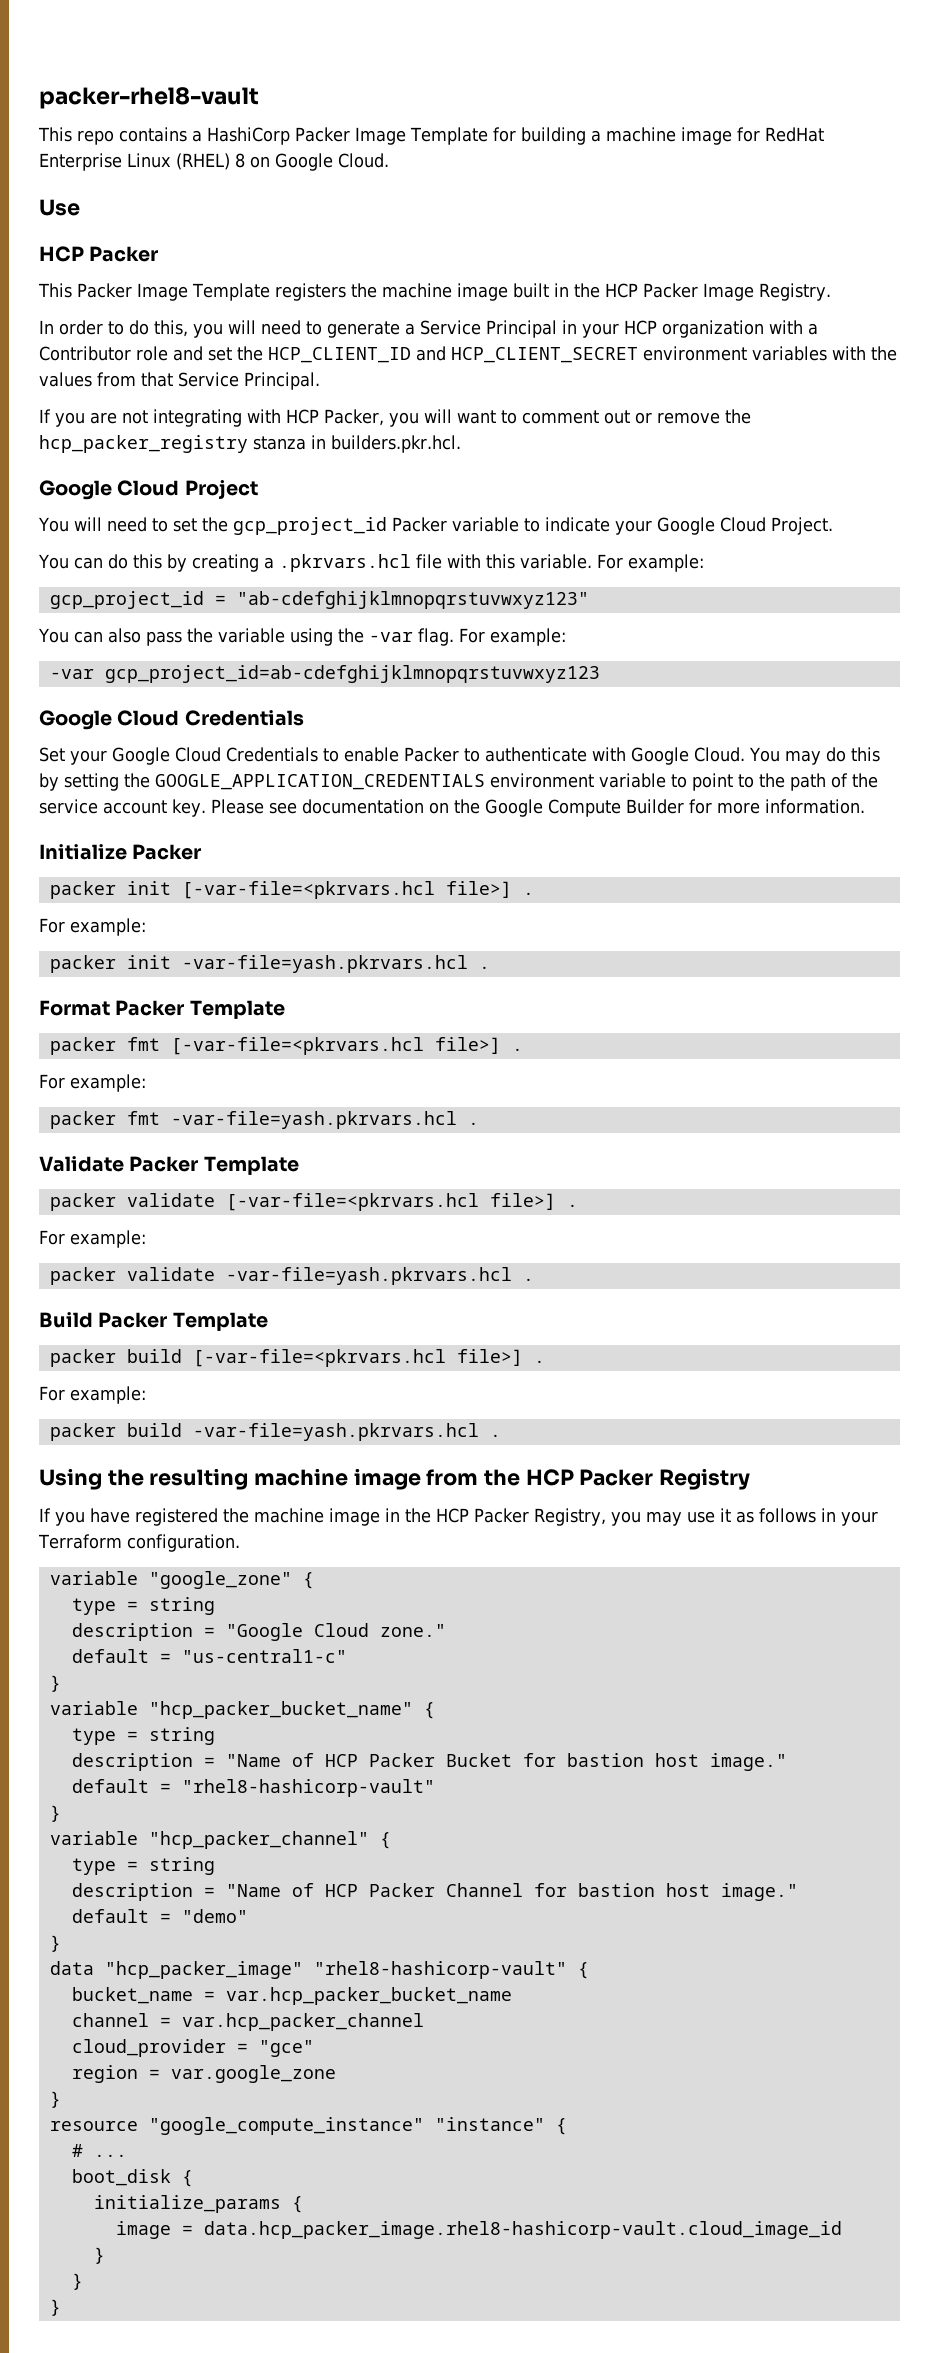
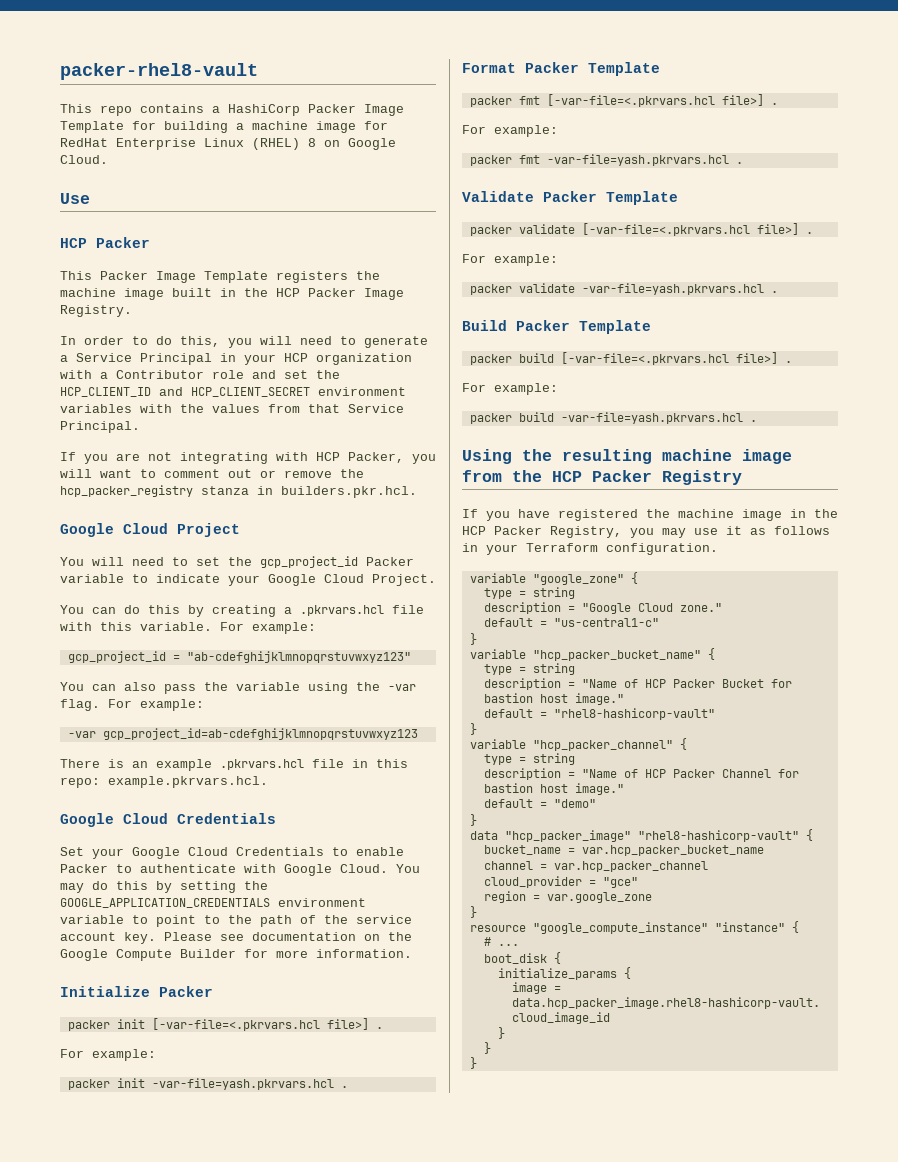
+ There is an example .pkrvars.hcl file in this repo: example.pkrvars.hcl.
- packer init [-var-file=<pkrvars.hcl file>] .
+ packer init [-var-file=<.pkrvars.hcl file>] .
- packer fmt [-var-file=<pkrvars.hcl file>] .
+ packer fmt [-var-file=<.pkrvars.hcl file>] .
- packer validate [-var-file=<pkrvars.hcl file>] .
+ packer validate [-var-file=<.pkrvars.hcl file>] .
- packer build [-var-file=<pkrvars.hcl file>] .
+ packer build [-var-file=<.pkrvars.hcl file>] .

